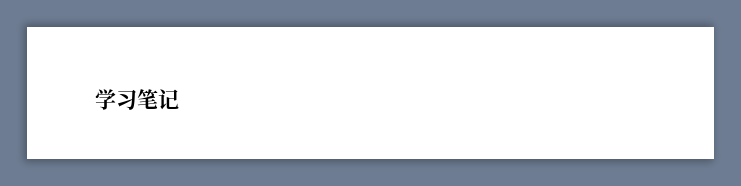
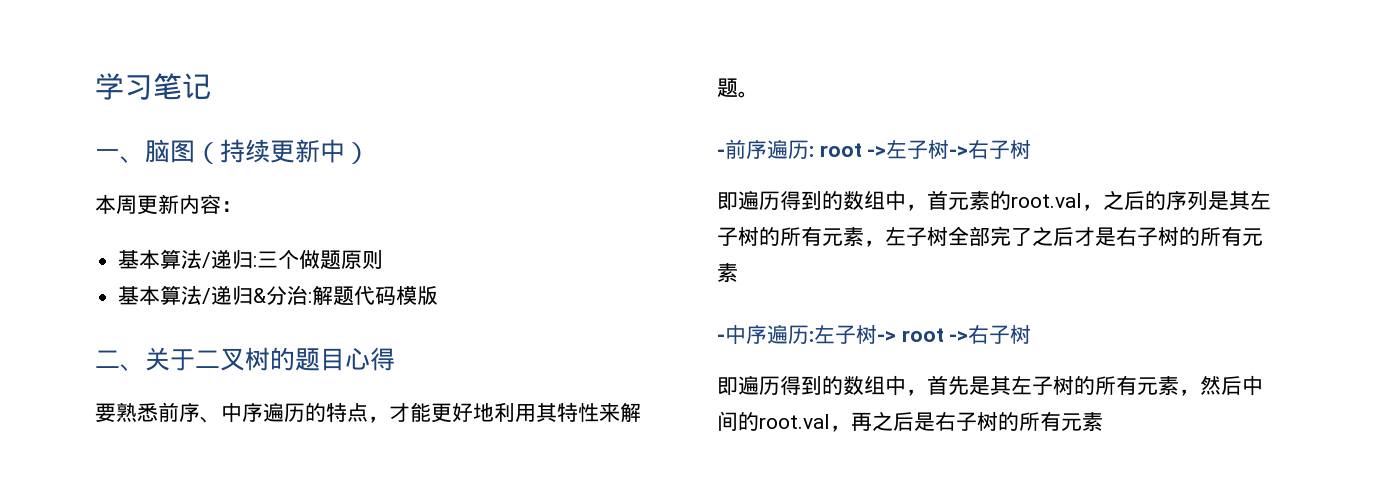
+ 一、脑图（持续更新中）
+ 本周更新内容：
+ 基本算法/递归:三个做题原则
+ 基本算法/递归&分治:解题代码模版
+ 二、关于二叉树的题目心得
+ 要熟悉前序、中序遍历的特点，才能更好地利用其特性来解题。
+ -前序遍历: root ->左子树->右子树
+ 即遍历得到的数组中，首元素的root.val，之后的序列是其左子树的所有元素，左子树全部完了之后才是右子树的所有元素
+ -中序遍历:左子树-> root ->右子树
+ 即遍历得到的数组中，首先是其左子树的所有元素，然后中间的root.val，再之后是右子树的所有元素

